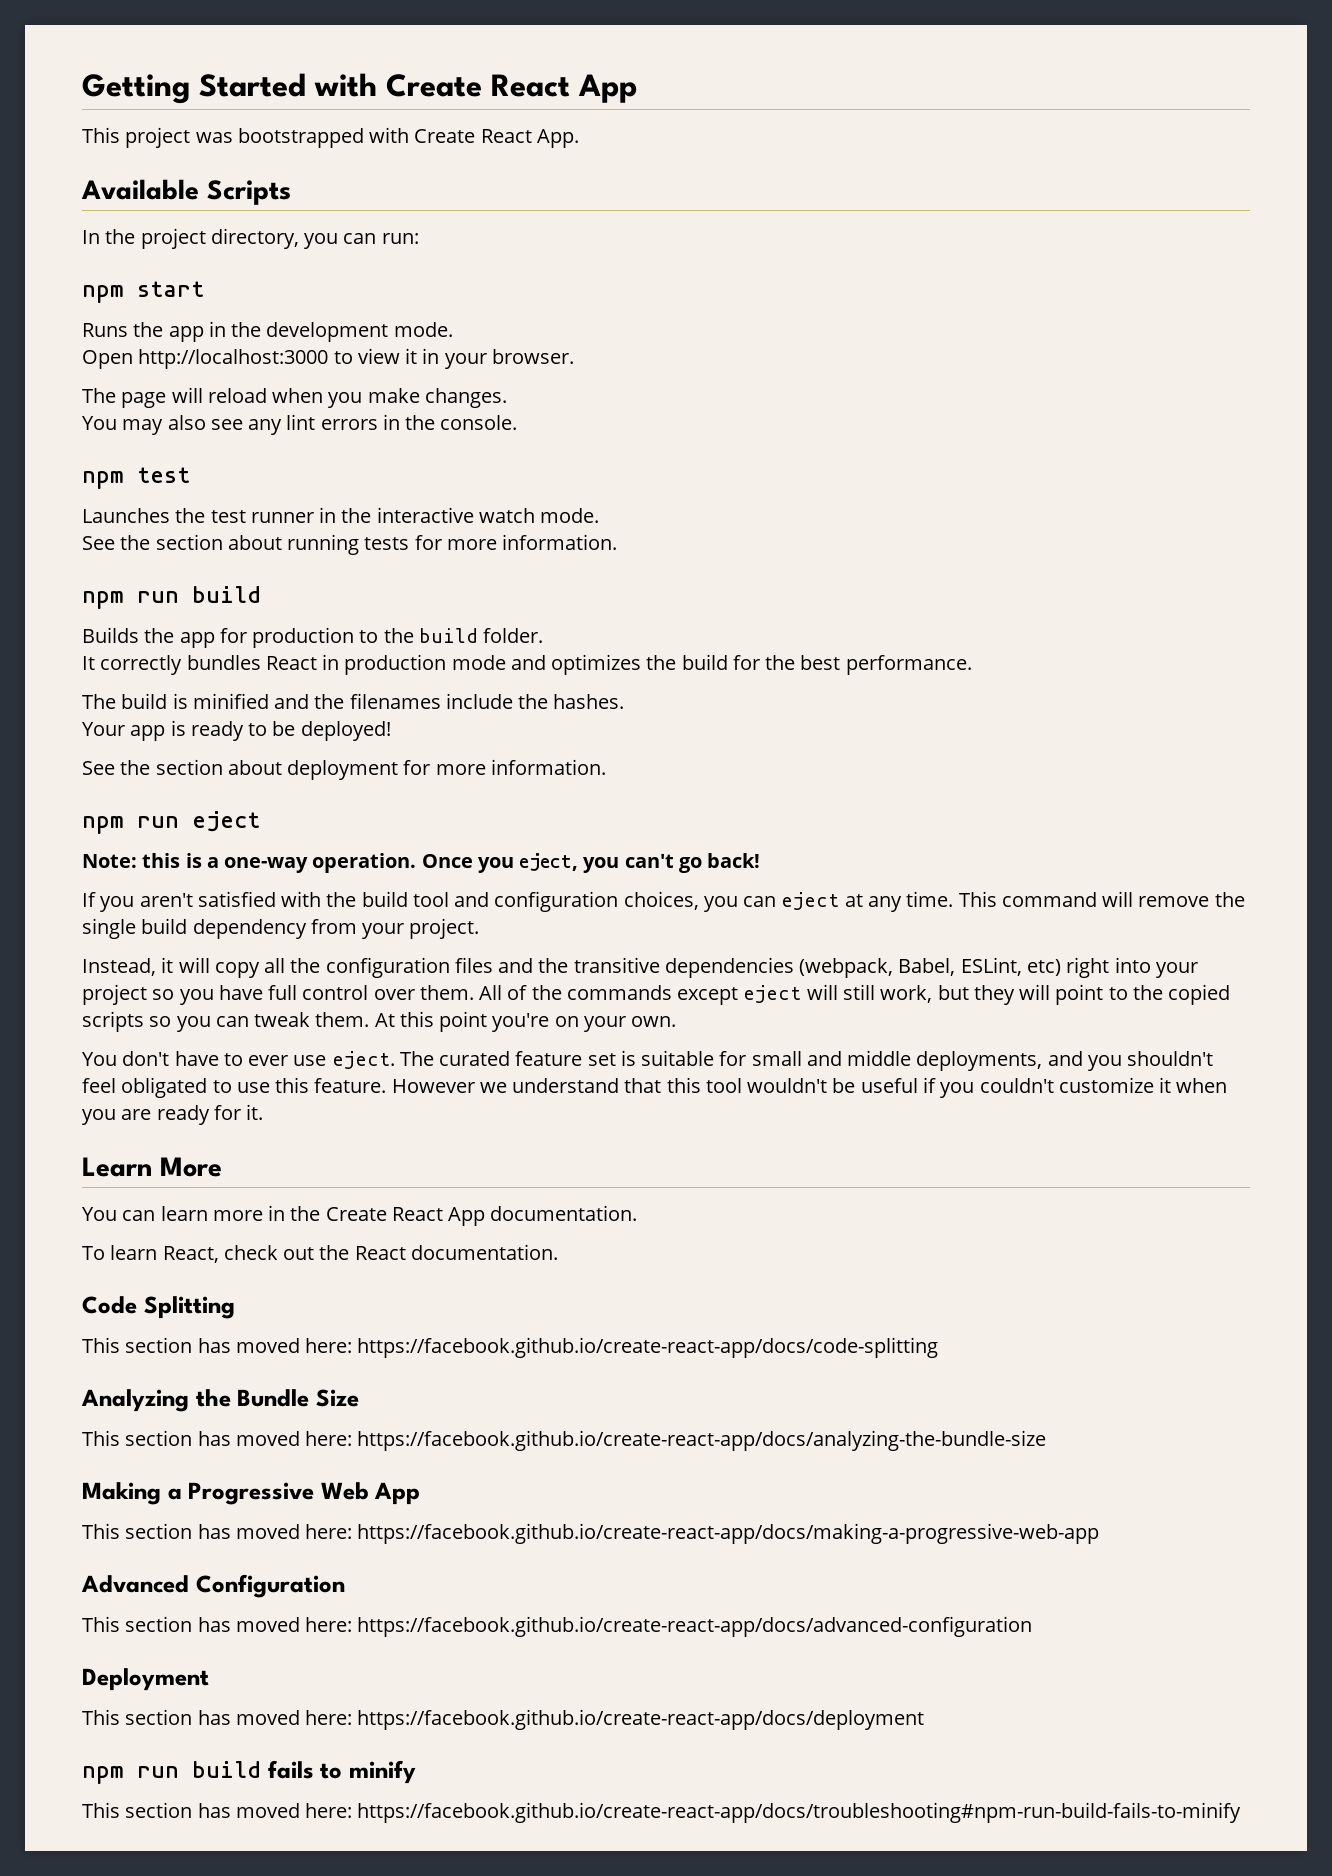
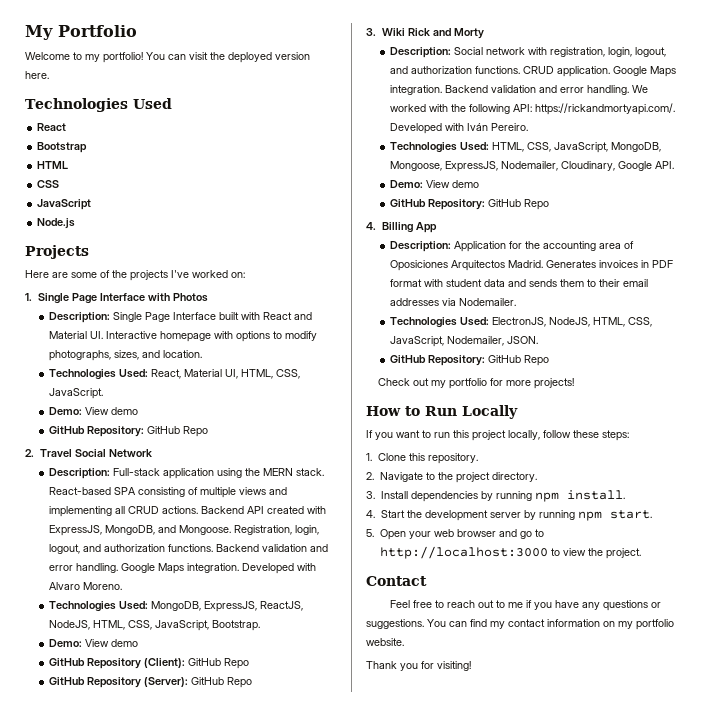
- Getting Started with Create React App
- This project was bootstrapped with Create React App.
- Available Scripts
- In the project directory, you can run:
- npm start
- Runs the app in the development mode.
- Open http://localhost:3000 to view it in your browser.
- The page will reload when you make changes.
- You may also see any lint errors in the console.
- npm test
- Launches the test runner in the interactive watch mode.
- See the section about running tests for more information.
- npm run build
- Builds the app for production to the build folder.
- It correctly bundles React in production mode and optimizes the build for the best performance.
- The build is minified and the filenames include the hashes.
- Your app is ready to be deployed!
- See the section about deployment for more information.
- npm run eject
- Note: this is a one-way operation. Once you eject, you can't go back!
- If you aren't satisfied with the build tool and configuration choices, you can eject at any time. This command will remove the single build dependency from your project.
- Instead, it will copy all the configuration files and the transitive dependencies (webpack, Babel, ESLint, etc) right into your project so you have full control over them. All of the commands except eject will still work, but they will point to the copied scripts so you can tweak them. At this point you're on your own.
- You don't have to ever use eject. The curated feature set is suitable for small and middle deployments, and you shouldn't feel obligated to use this feature. However we understand that this tool wouldn't be useful if you couldn't customize it when you are ready for it.
- Learn More
- You can learn more in the Create React App documentation.
- To learn React, check out the React documentation.
- Code Splitting
- This section has moved here: https://facebook.github.io/create-react-app/docs/code-splitting
- Analyzing the Bundle Size
- This section has moved here: https://facebook.github.io/create-react-app/docs/analyzing-the-bundle-size
- Making a Progressive Web App
- This section has moved here: https://facebook.github.io/create-react-app/docs/making-a-progressive-web-app
- Advanced Configuration
- This section has moved here: https://facebook.github.io/create-react-app/docs/advanced-configuration
- Deployment
- This section has moved here: https://facebook.github.io/create-react-app/docs/deployment
- npm run build fails to minify
- This section has moved here: https://facebook.github.io/create-react-app/docs/troubleshooting#npm-run-build-fails-to-minify
+ My Portfolio
+ Welcome to my portfolio! You can visit the deployed version here.
+ Technologies Used
+ React
+ Bootstrap
+ HTML
+ CSS
+ JavaScript
+ Node.js
+ Projects
+ Here are some of the projects I've worked on:
+ 1. Single Page Interface with Photos
+ Description: Single Page Interface built with React and Material UI. Interactive homepage with options to modify photographs, sizes, and location.
+ Technologies Used: React, Material UI, HTML, CSS, JavaScript.
+ Demo: View demo
+ GitHub Repository: GitHub Repo
+ 2. Travel Social Network
+ Description: Full-stack application using the MERN stack. React-based SPA consisting of multiple views and implementing all CRUD actions. Backend API created with ExpressJS, MongoDB, and Mongoose. Registration, login, logout, and authorization functions. Backend validation and error handling. Google Maps integration. Developed with Alvaro Moreno.
+ Technologies Used: MongoDB, ExpressJS, ReactJS, NodeJS, HTML, CSS, JavaScript, Bootstrap.
+ Demo: View demo
+ GitHub Repository (Client): GitHub Repo
+ GitHub Repository (Server): GitHub Repo
+ 3. Wiki Rick and Morty
+ Description: Social network with registration, login, logout, and authorization functions. CRUD application. Google Maps integration. Backend validation and error handling. We worked with the following API: https://rickandmortyapi.com/. Developed with Iván Pereiro.
+ Technologies Used: HTML, CSS, JavaScript, MongoDB, Mongoose, ExpressJS, Nodemailer, Cloudinary, Google API.
+ Demo: View demo
+ GitHub Repository: GitHub Repo
+ 4. Billing App
+ Description: Application for the accounting area of Oposiciones Arquitectos Madrid. Generates invoices in PDF format with student data and sends them to their email addresses via Nodemailer.
+ Technologies Used: ElectronJS, NodeJS, HTML, CSS, JavaScript, Nodemailer, JSON.
+ GitHub Repository: GitHub Repo
+ Check out my portfolio for more projects!
+ How to Run Locally
+ If you want to run this project locally, follow these steps:
+ 1. Clone this repository.
+ 2. Navigate to the project directory.
+ 3. Install dependencies by running npm install.
+ 4. Start the development server by running npm start.
+ 5. Open your web browser and go to http://localhost:3000 to view the project.
+ Contact
+ Feel free to reach out to me if you have any questions or suggestions. You can find my contact information on my portfolio website.
+ Thank you for visiting!

